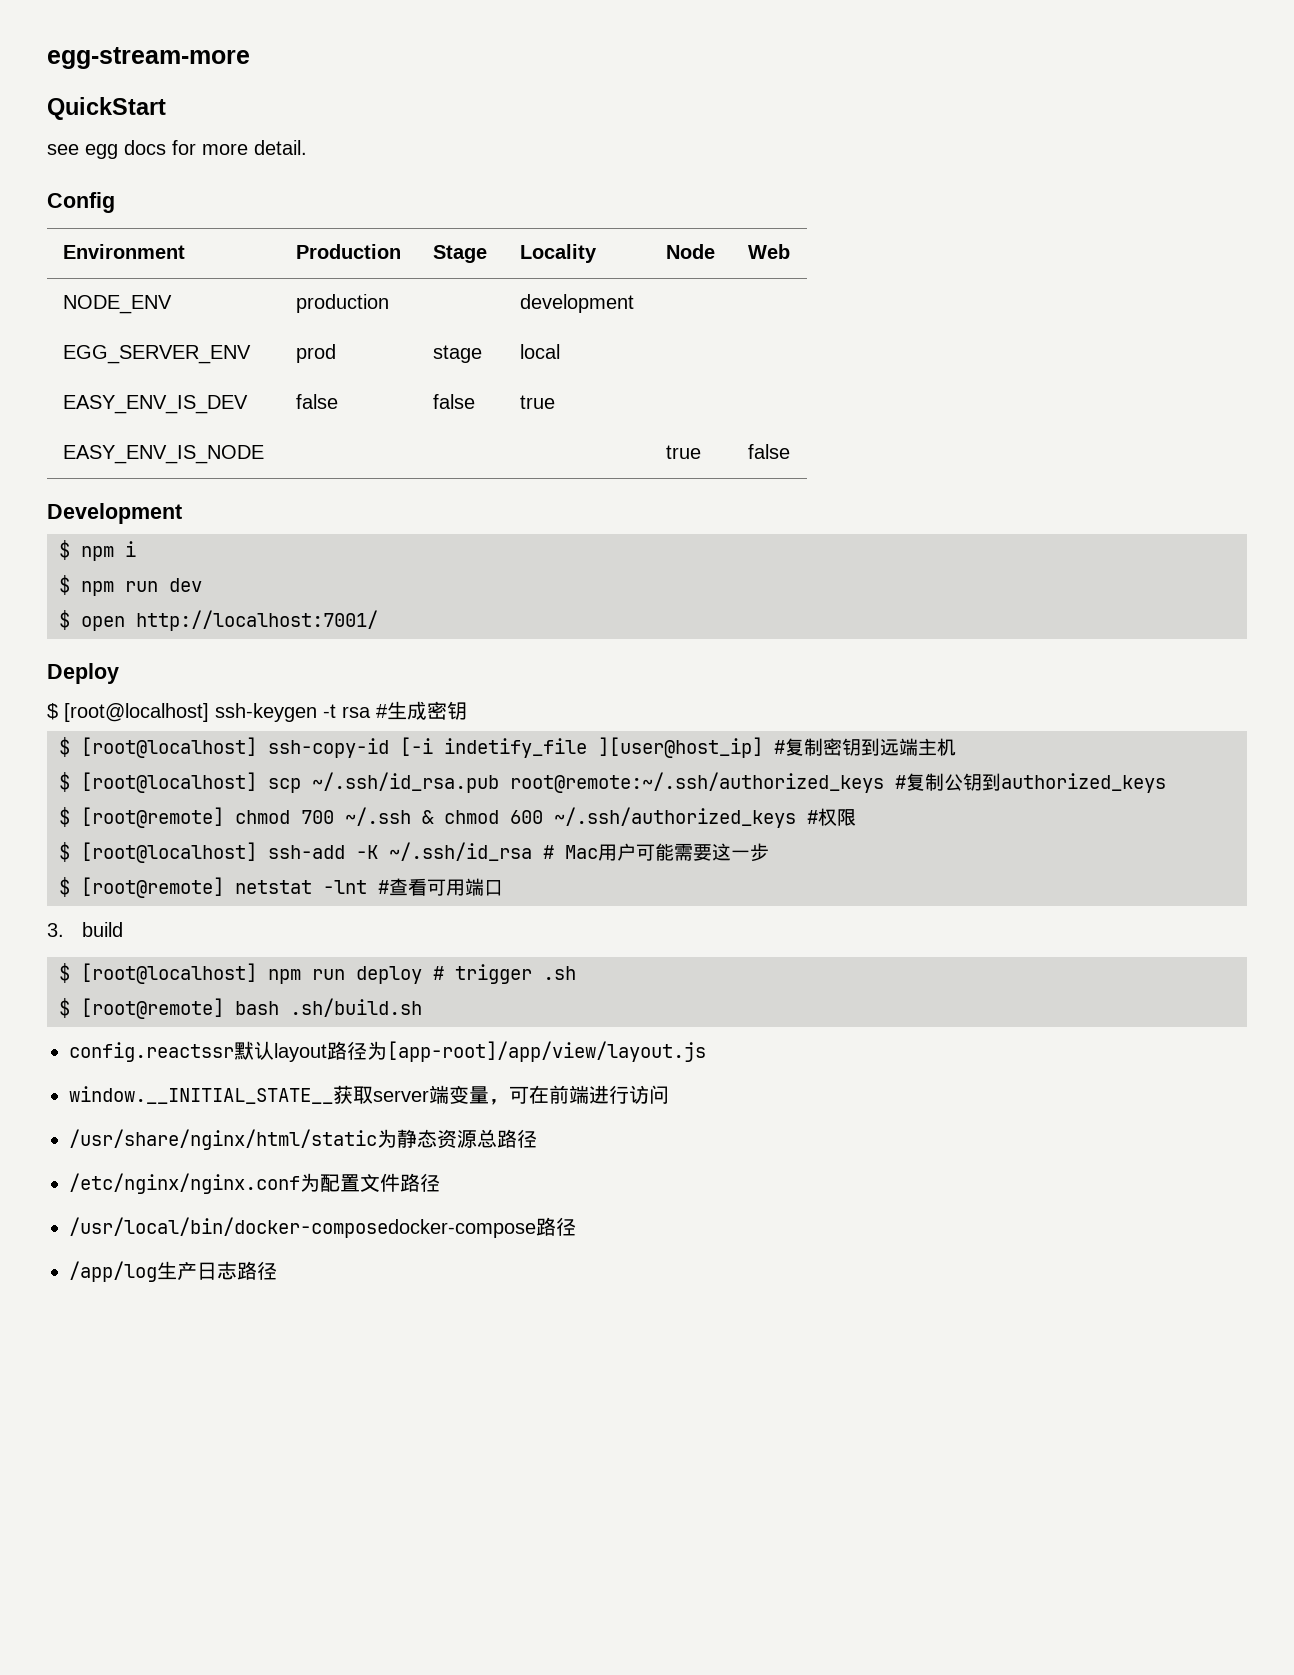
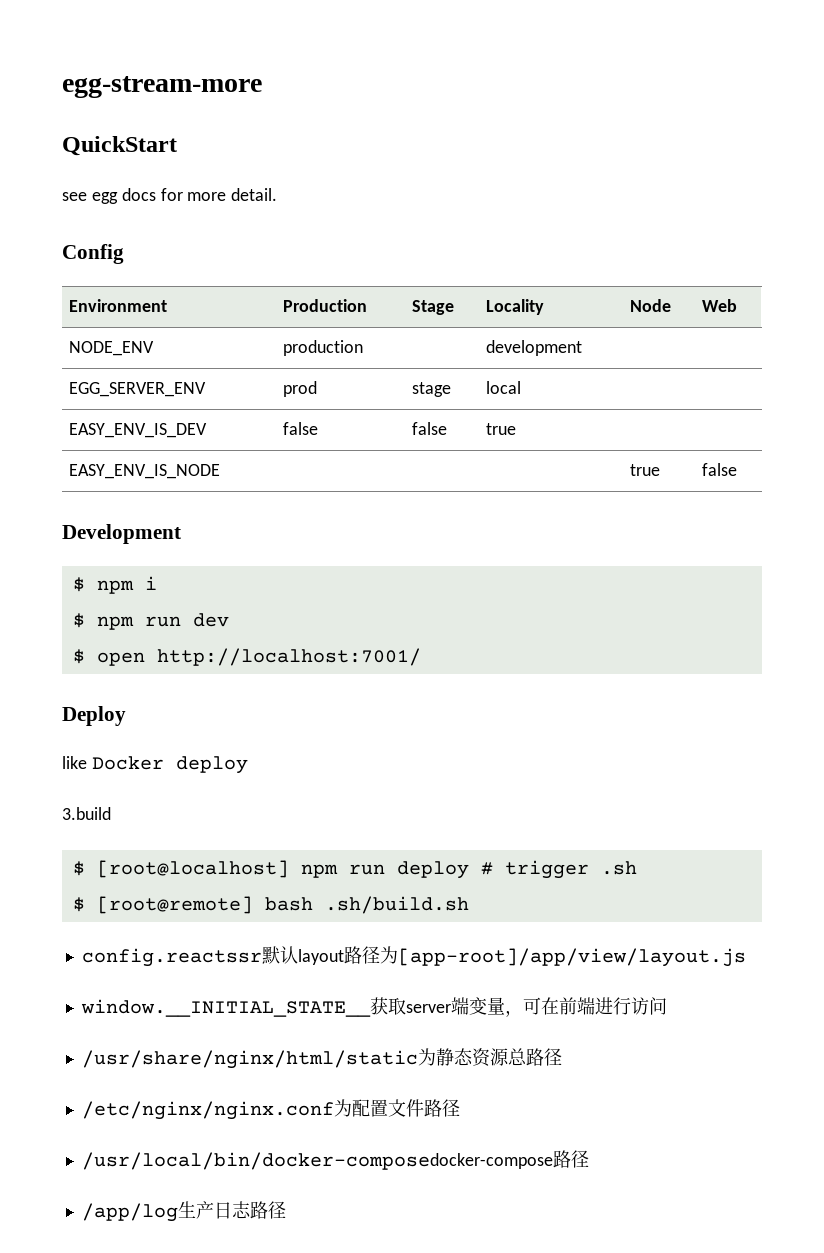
- $ [root@localhost] ssh-keygen -t rsa #生成密钥
- $ [root@localhost] ssh-copy-id [-i indetify_file ][user@host_ip] #复制密钥到远端主机
- $ [root@localhost] scp ~/.ssh/id_rsa.pub root@remote:~/.ssh/authorized_keys #复制公钥到authorized_keys
- $ [root@remote] chmod 700 ~/.ssh & chmod 600 ~/.ssh/authorized_keys #权限
- $ [root@localhost] ssh-add -K ~/.ssh/id_rsa # Mac用户可能需要这一步
- $ [root@remote] netstat -lnt #查看可用端口
- 3. build
+ like Docker deploy
+ 3.build

